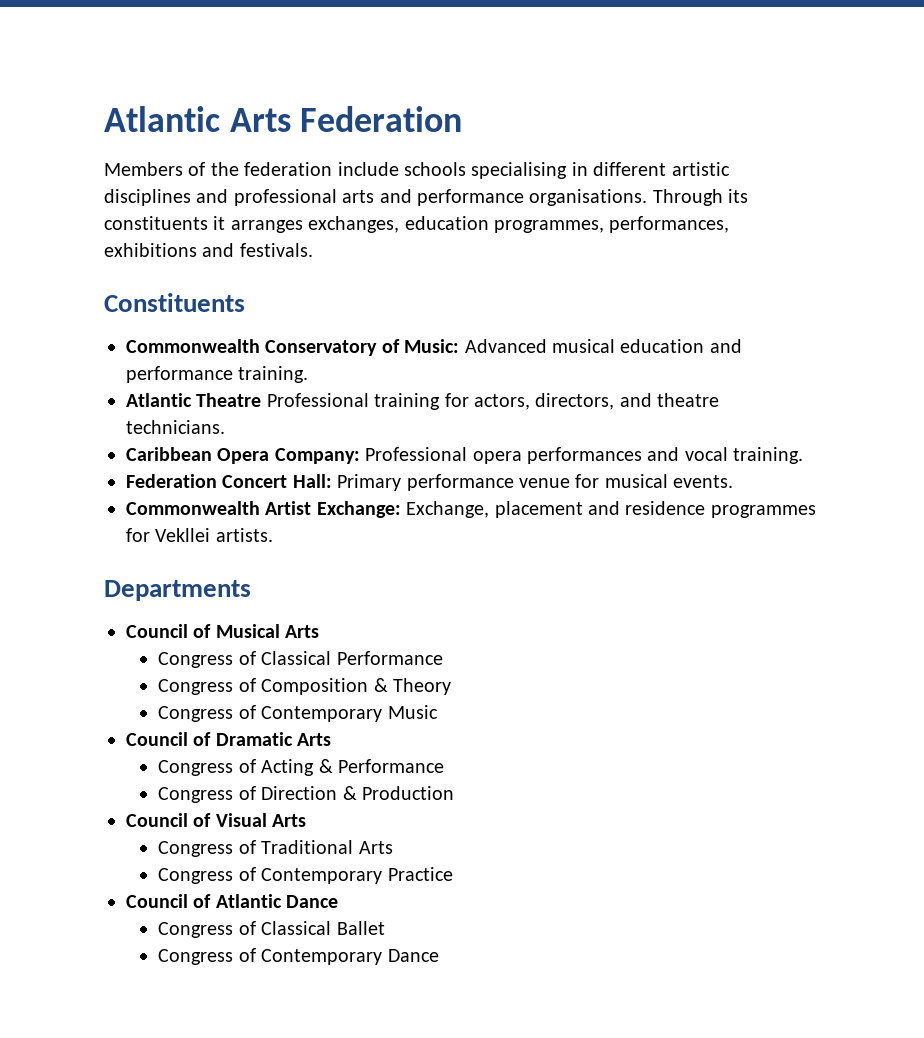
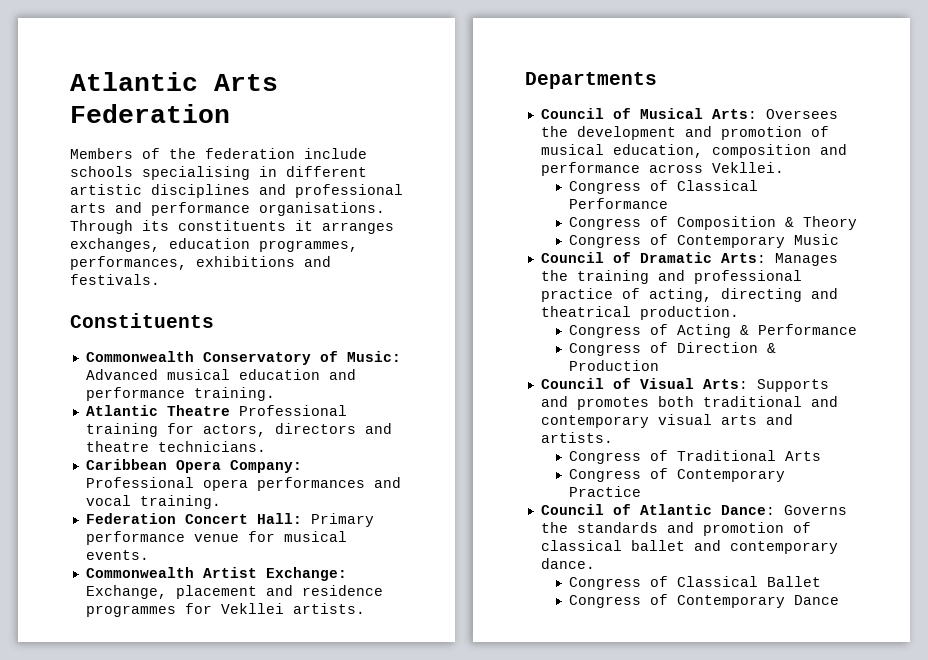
- Atlantic Theatre Professional training for actors, directors, and theatre technicians.
+ Atlantic Theatre Professional training for actors, directors and theatre technicians.
- Council of Musical Arts
+ Council of Musical Arts: Oversees the development and promotion of musical education, composition and performance across Vekllei.
- Council of Dramatic Arts
+ Council of Dramatic Arts: Manages the training and professional practice of acting, directing and theatrical production.
- Council of Visual Arts
+ Council of Visual Arts: Supports and promotes both traditional and contemporary visual arts and artists.
- Council of Atlantic Dance
+ Council of Atlantic Dance: Governs the standards and promotion of classical ballet and contemporary dance.

